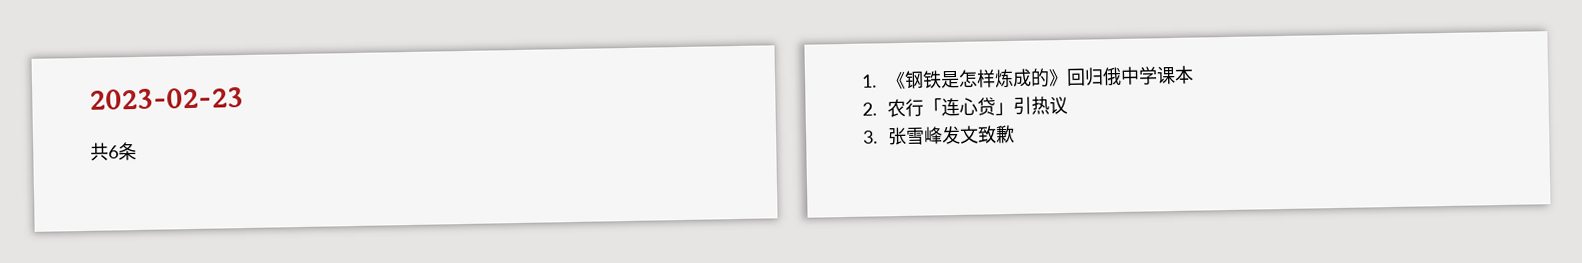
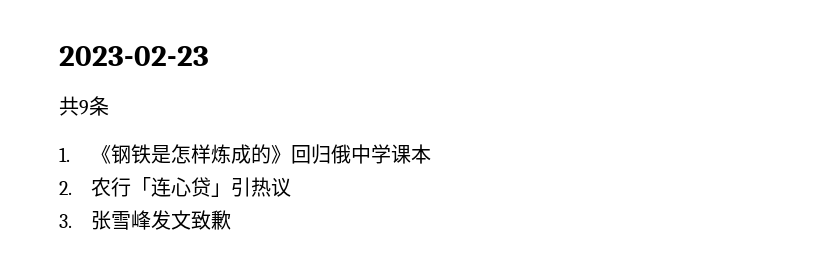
- 共6条
+ 共9条

